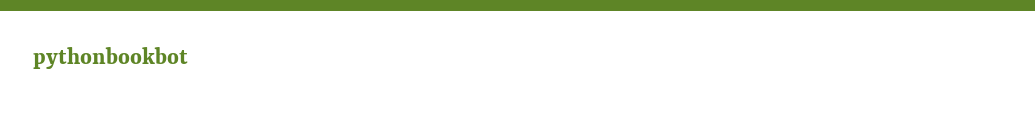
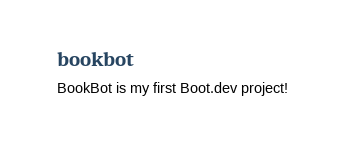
- pythonbookbot
+ bookbot
+ BookBot is my first Boot.dev project!

